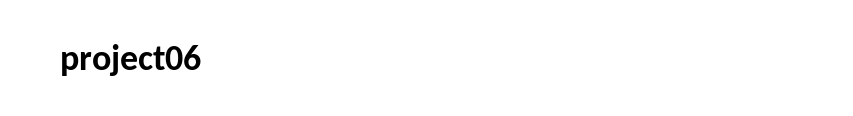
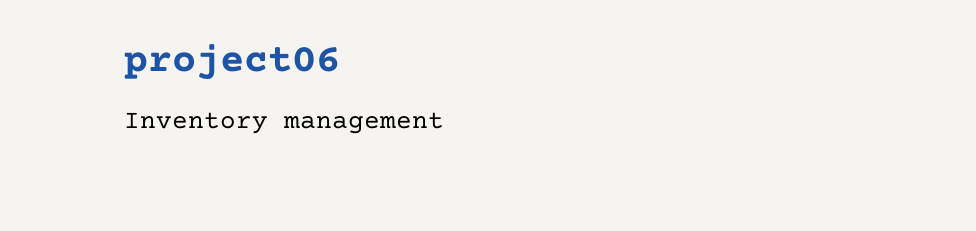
+ Inventory management

